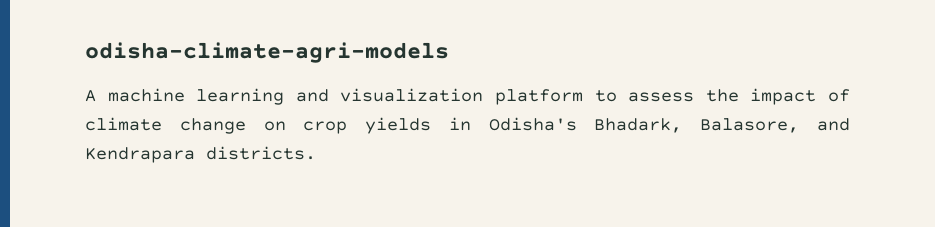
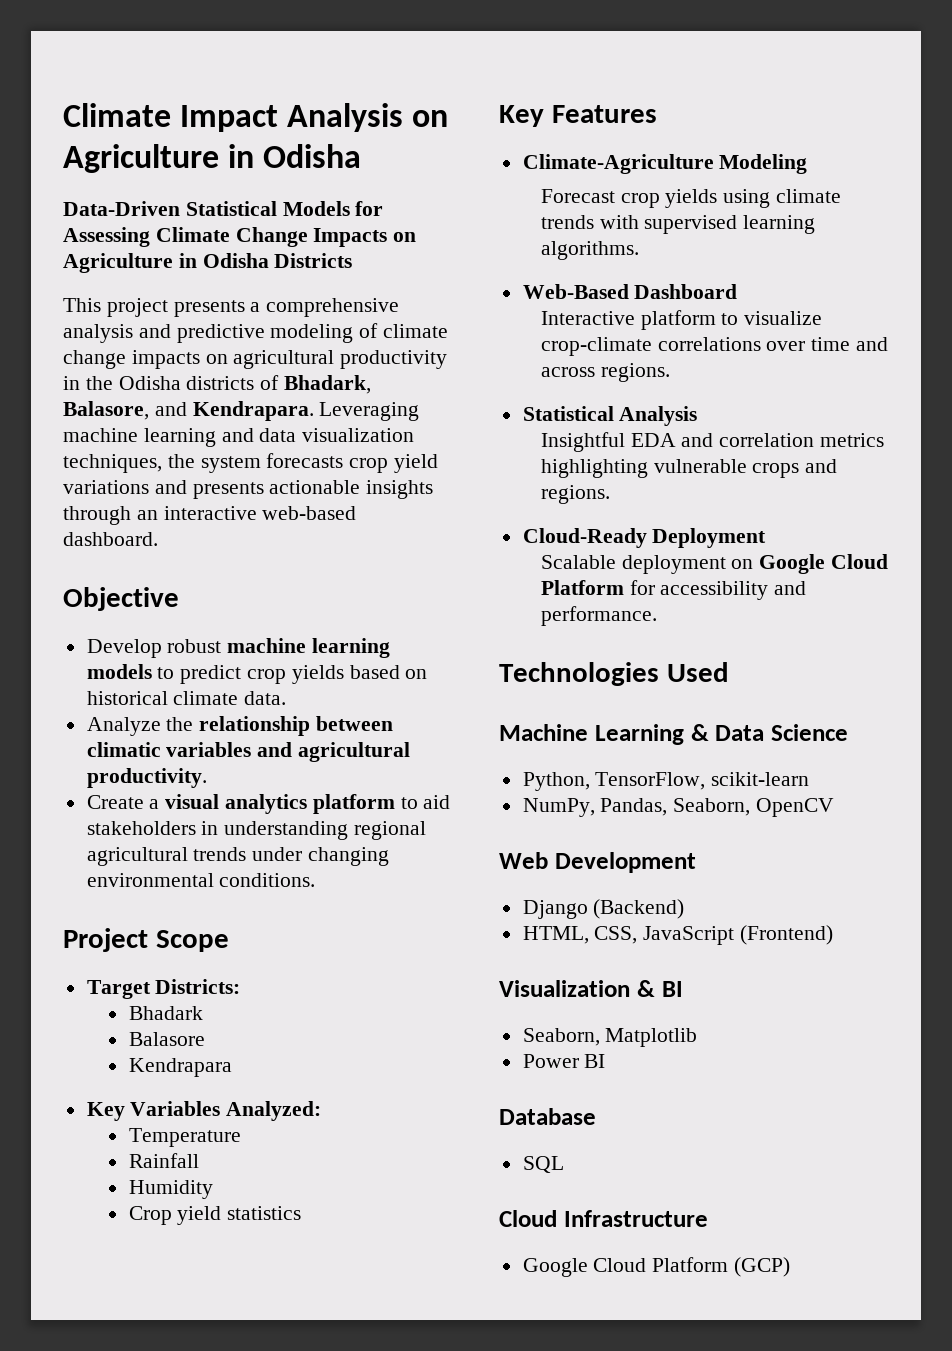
- odisha-climate-agri-models
- A machine learning and visualization platform to assess the impact of climate change on crop yields in Odisha's Bhadark, Balasore, and Kendrapara districts.
+ Climate Impact Analysis on Agriculture in Odisha
+ Data-Driven Statistical Models for Assessing Climate Change Impacts on Agriculture in Odisha Districts
+ This project presents a comprehensive analysis and predictive modeling of climate change impacts on agricultural productivity in the Odisha districts of Bhadark, Balasore, and Kendrapara. Leveraging machine learning and data visualization techniques, the system forecasts crop yield variations and presents actionable insights through an interactive web-based dashboard.
+ Objective
+ Develop robust machine learning models to predict crop yields based on historical climate data.
+ Analyze the relationship between climatic variables and agricultural productivity.
+ Create a visual analytics platform to aid stakeholders in understanding regional agricultural trends under changing environmental conditions.
+ Project Scope
+ Target Districts:
+ Bhadark
+ Balasore
+ Kendrapara
+ Key Variables Analyzed:
+ Temperature
+ Rainfall
+ Humidity
+ Crop yield statistics
+ Key Features
+ Climate-Agriculture Modeling
+ Forecast crop yields using climate trends with supervised learning algorithms.
+ Web-Based Dashboard
+ Interactive platform to visualize crop-climate correlations over time and across regions.
+ Statistical Analysis
+ Insightful EDA and correlation metrics highlighting vulnerable crops and regions.
+ Cloud-Ready Deployment
+ Scalable deployment on Google Cloud Platform for accessibility and performance.
+ Technologies Used
+ Machine Learning & Data Science
+ Python, TensorFlow, scikit-learn
+ NumPy, Pandas, Seaborn, OpenCV
+ Web Development
+ Django (Backend)
+ HTML, CSS, JavaScript (Frontend)
+ Visualization & BI
+ Seaborn, Matplotlib
+ Power BI
+ Database
+ SQL
+ Cloud Infrastructure
+ Google Cloud Platform (GCP)

